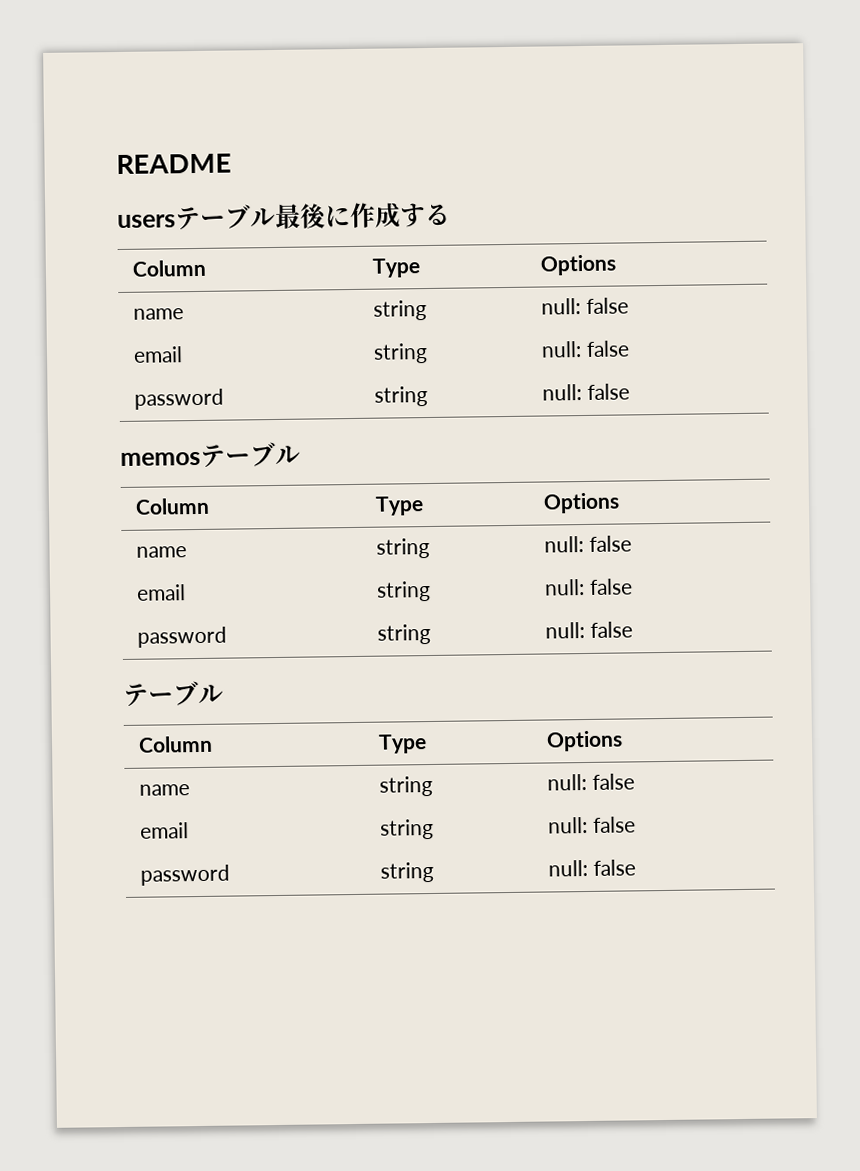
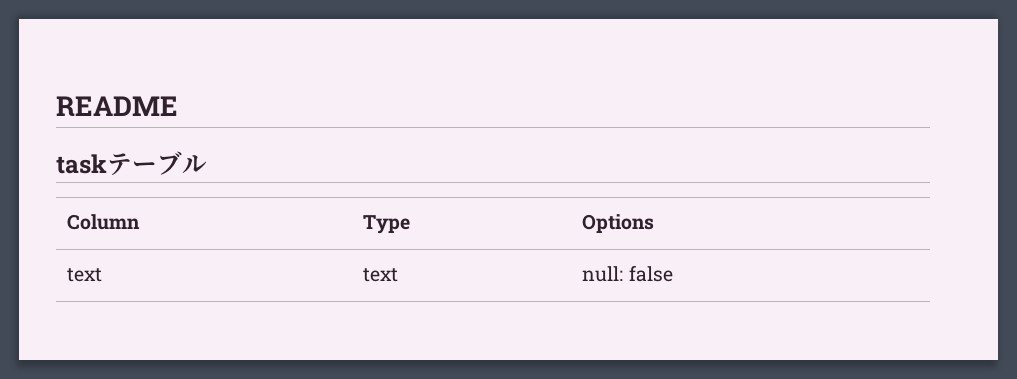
- usersテーブル最後に作成する
+ taskテーブル
  Column | Type | Options
- name | string | null: false
- email | string | null: false
- password | string | null: false
- memosテーブル
- Column | Type | Options
- name | string | null: false
- email | string | null: false
- password | string | null: false
- テーブル
- Column | Type | Options
- name | string | null: false
- email | string | null: false
- password | string | null: false
+ text | text | null: false

